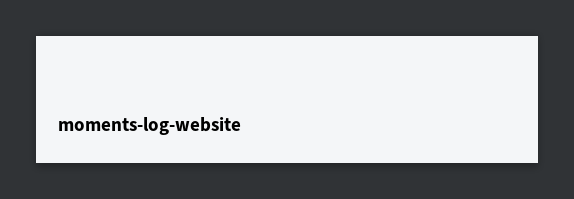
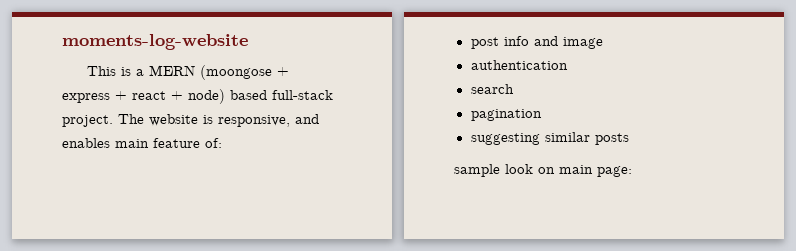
+ This is a MERN (moongose + express + react + node) based full-stack project. The website is responsive, and enables main feature of:
+ post info and image
+ authentication
+ search
+ pagination
+ suggesting similar posts
+ sample look on main page:

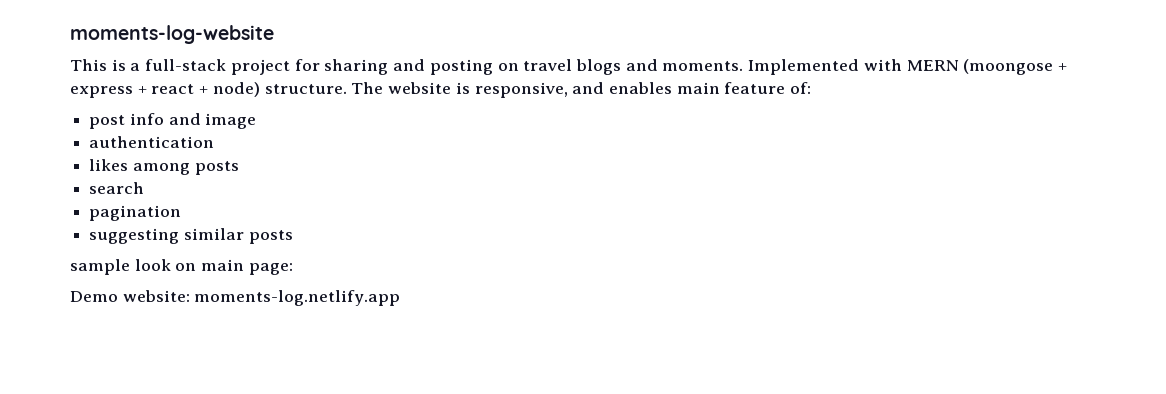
- This is a MERN (moongose + express + react + node) based full-stack project.
+ This is a full-stack project for sharing and posting on travel blogs and moments. Implemented with MERN (moongose + express + react + node) structure.
+ likes among posts
+ Demo website: moments-log.netlify.app

